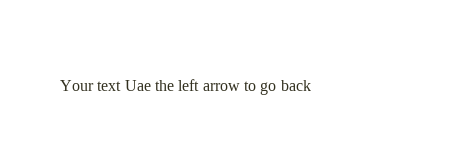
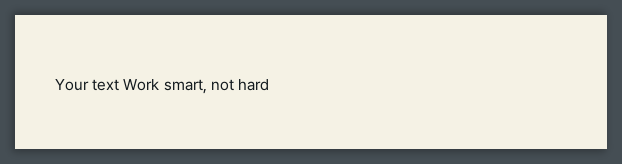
- Your text Uae the left arrow to go back
+ Your text Work smart, not hard

